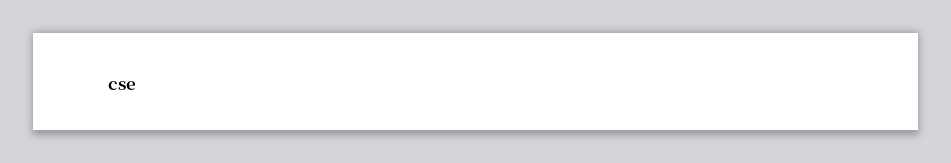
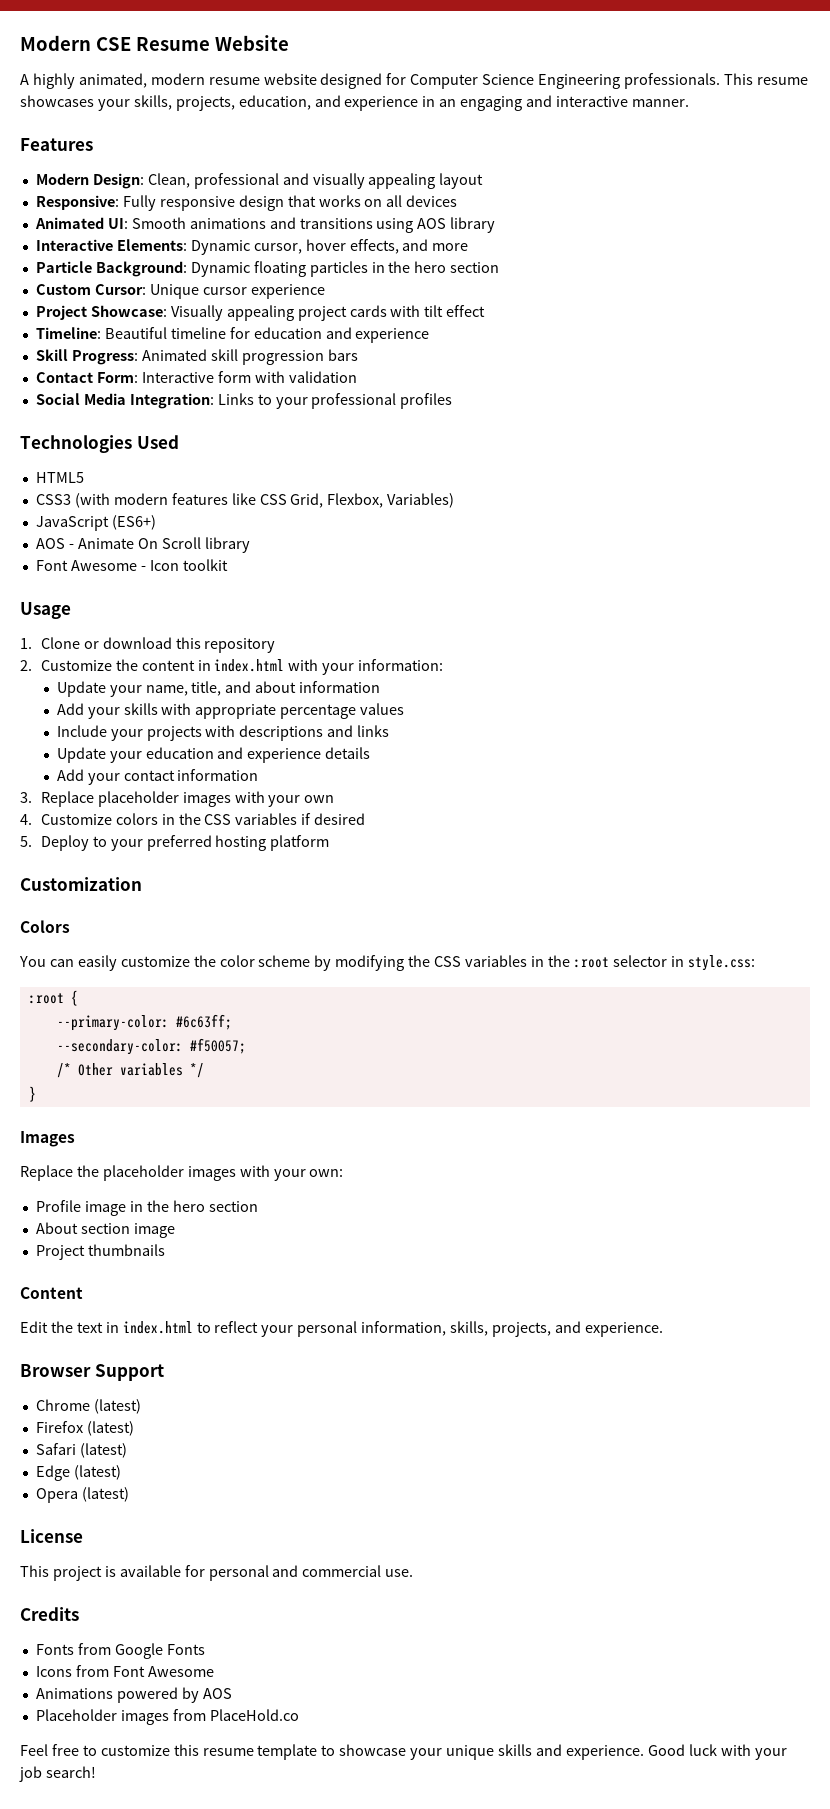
- cse
+ Modern CSE Resume Website
+ A highly animated, modern resume website designed for Computer Science Engineering professionals. This resume showcases your skills, projects, education, and experience in an engaging and interactive manner.
+ Features
+ Modern Design: Clean, professional and visually appealing layout
+ Responsive: Fully responsive design that works on all devices
+ Animated UI: Smooth animations and transitions using AOS library
+ Interactive Elements: Dynamic cursor, hover effects, and more
+ Particle Background: Dynamic floating particles in the hero section
+ Custom Cursor: Unique cursor experience
+ Project Showcase: Visually appealing project cards with tilt effect
+ Timeline: Beautiful timeline for education and experience
+ Skill Progress: Animated skill progression bars
+ Contact Form: Interactive form with validation
+ Social Media Integration: Links to your professional profiles
+ Technologies Used
+ HTML5
+ CSS3 (with modern features like CSS Grid, Flexbox, Variables)
+ JavaScript (ES6+)
+ AOS - Animate On Scroll library
+ Font Awesome - Icon toolkit
+ Usage
+ 1. Clone or download this repository
+ 2. Customize the content in index.html with your information:
+ Update your name, title, and about information
+ Add your skills with appropriate percentage values
+ Include your projects with descriptions and links
+ Update your education and experience details
+ Add your contact information
+ 3. Replace placeholder images with your own
+ 4. Customize colors in the CSS variables if desired
+ 5. Deploy to your preferred hosting platform
+ Customization
+ Colors
+ You can easily customize the color scheme by modifying the CSS variables in the :root selector in style.css:
+ :root {
+ --primary-color: #6c63ff;
+ --secondary-color: #f50057;
+ /* Other variables */
+ }
+ Images
+ Replace the placeholder images with your own:
+ Profile image in the hero section
+ About section image
+ Project thumbnails
+ Content
+ Edit the text in index.html to reflect your personal information, skills, projects, and experience.
+ Browser Support
+ Chrome (latest)
+ Firefox (latest)
+ Safari (latest)
+ Edge (latest)
+ Opera (latest)
+ License
+ This project is available for personal and commercial use.
+ Credits
+ Fonts from Google Fonts
+ Icons from Font Awesome
+ Animations powered by AOS
+ Placeholder images from PlaceHold.co
+ Feel free to customize this resume template to showcase your unique skills and experience. Good luck with your job search!

